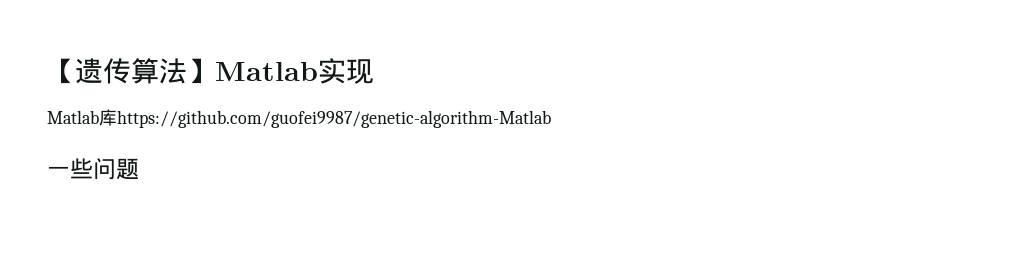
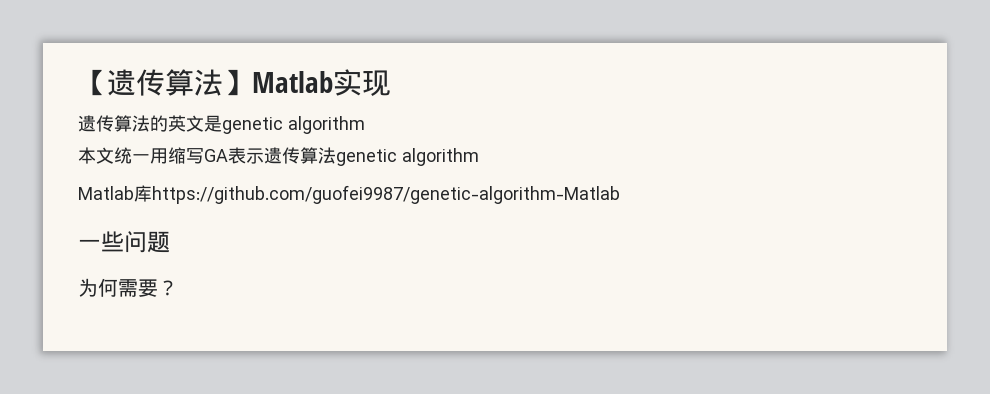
+ 遗传算法的英文是genetic algorithm
+ 本文统一用缩写GA表示遗传算法genetic algorithm
+ 为何需要？

